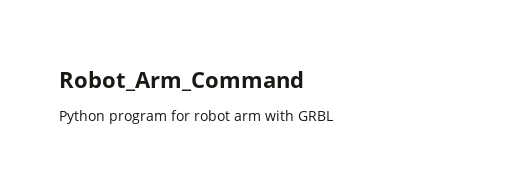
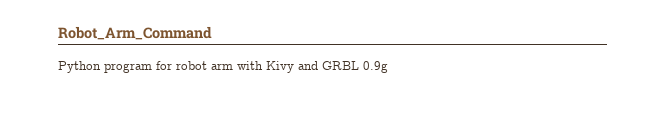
- Python program for robot arm with GRBL
+ Python program for robot arm with Kivy and GRBL 0.9g

